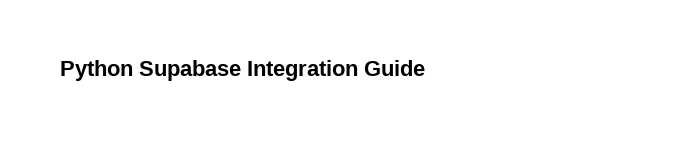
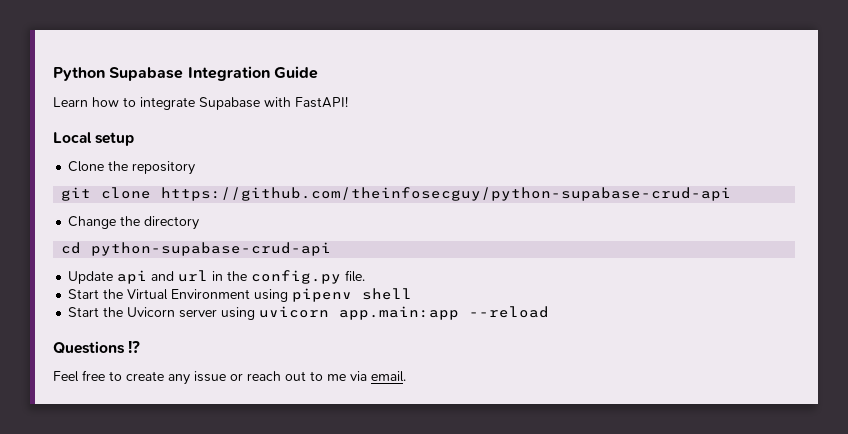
+ Learn how to integrate Supabase with FastAPI!
+ Local setup
+ Clone the repository
+ git clone https://github.com/theinfosecguy/python-supabase-crud-api
+ Change the directory
+ cd python-supabase-crud-api
+ Update api and url in the config.py file.
+ Start the Virtual Environment using pipenv shell
+ Start the Uvicorn server using uvicorn app.main:app --reload
+ Questions ⁉
+ Feel free to create any issue or reach out to me via email.

